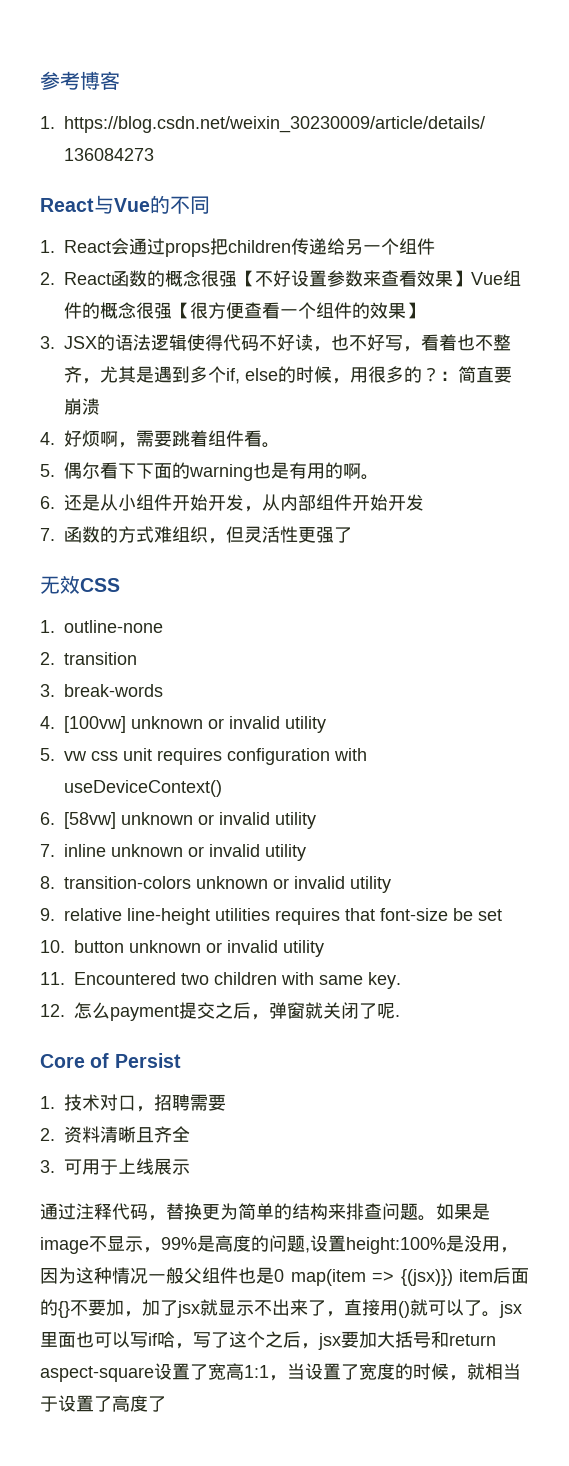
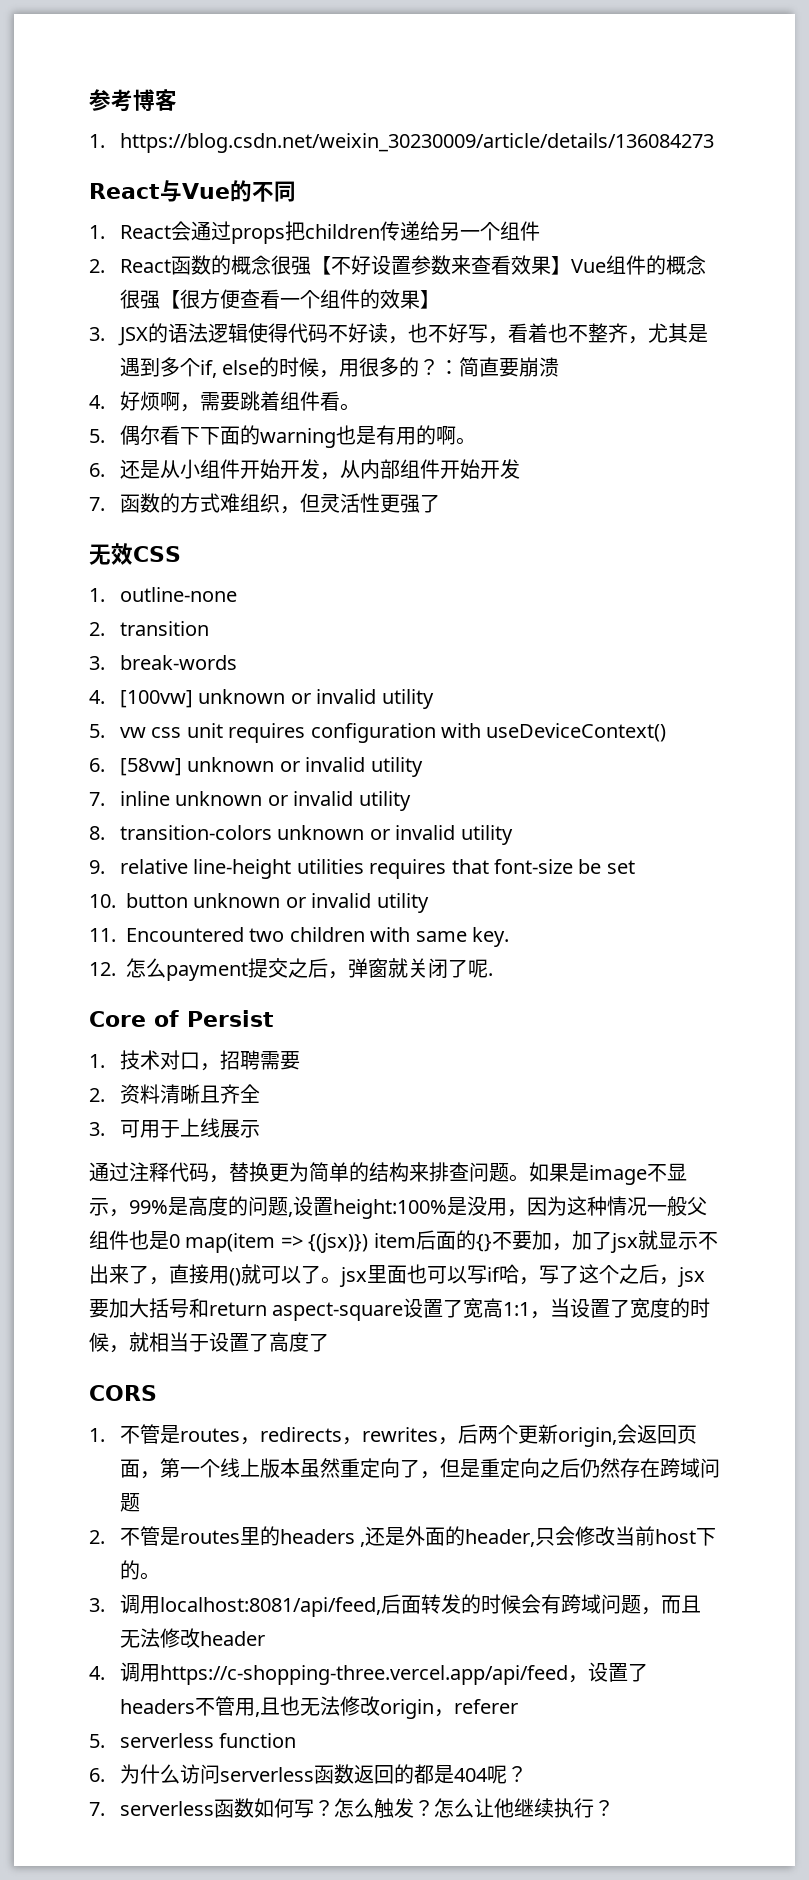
+ CORS
+ 1.不管是routes，redirects，rewrites，后两个更新origin,会返回页面，第一个线上版本虽然重定向了，但是重定向之后仍然存在跨域问题
+ 2.不管是routes里的headers ,还是外面的header,只会修改当前host下的。
+ 3.调用localhost:8081/api/feed,后面转发的时候会有跨域问题，而且无法修改header
+ 4.调用https://c-shopping-three.vercel.app/api/feed，设置了headers不管用,且也无法修改origin，referer
+ 5. serverless function
+ 6.为什么访问serverless函数返回的都是404呢？
+ 7. serverless函数如何写？怎么触发？怎么让他继续执行？

